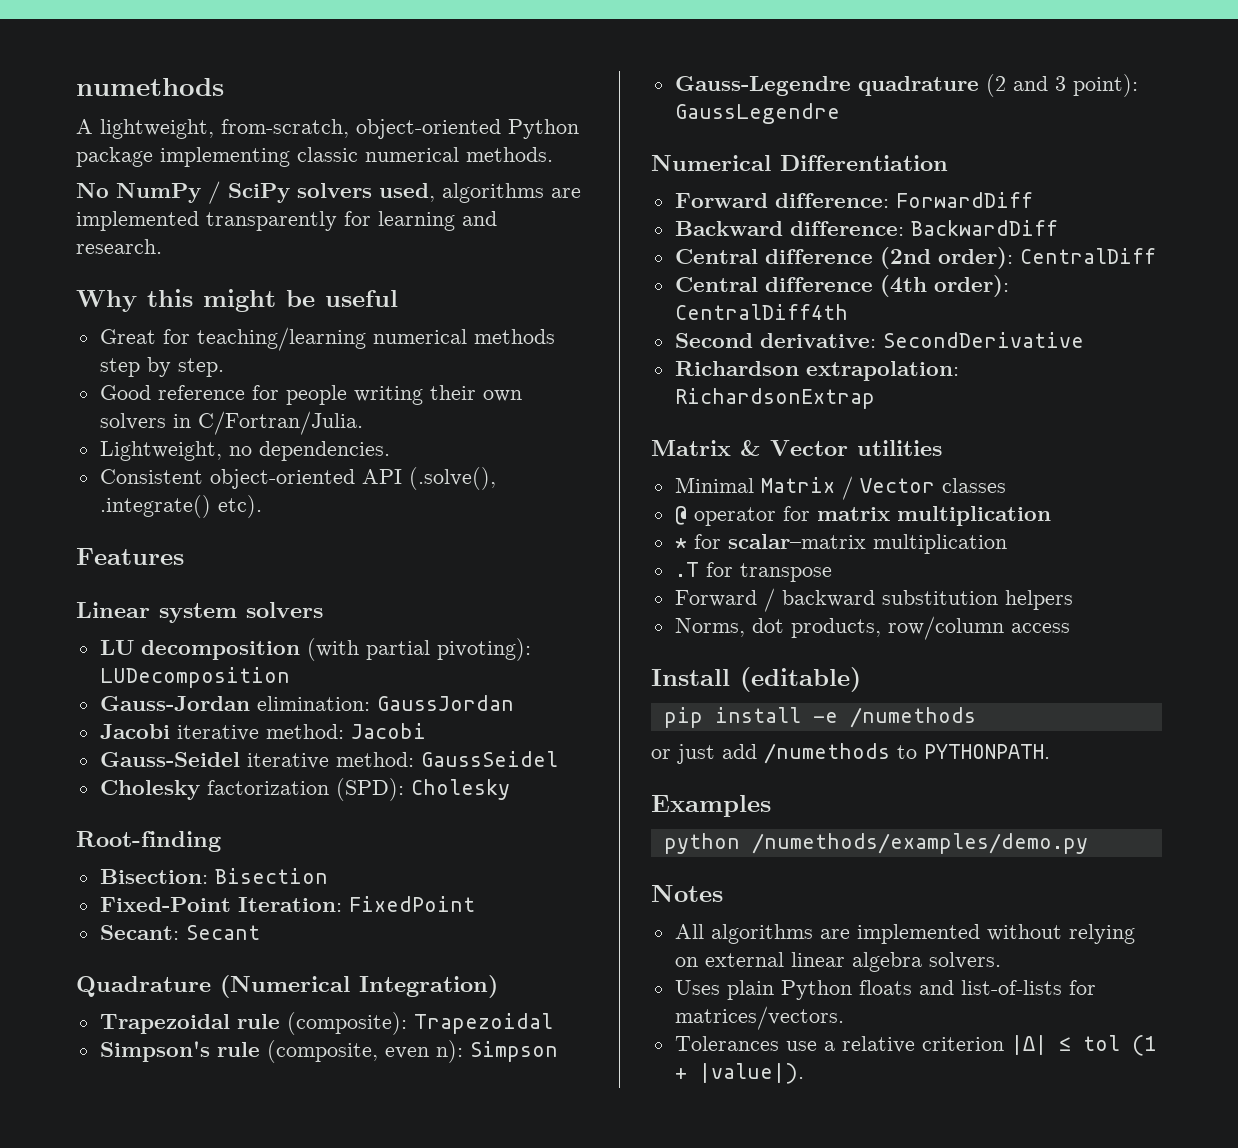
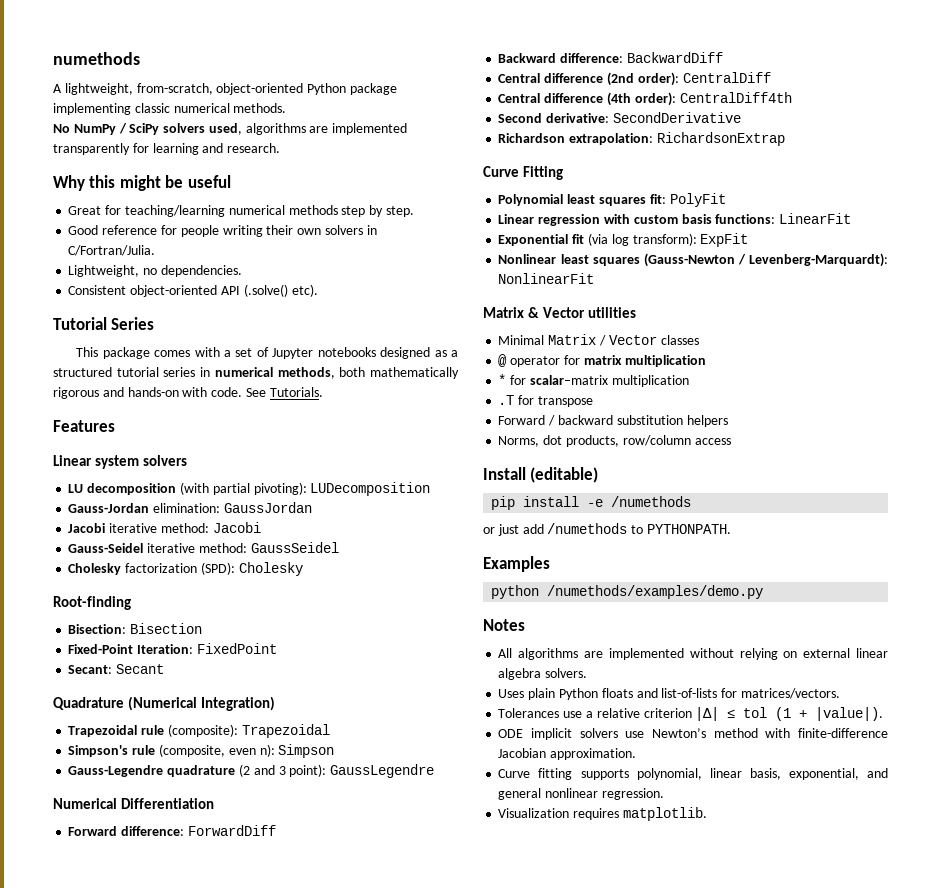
- Consistent object-oriented API (.solve(), .integrate() etc).
+ Consistent object-oriented API (.solve() etc).
+ Tutorial Series
+ This package comes with a set of Jupyter notebooks designed as a structured tutorial series in numerical methods, both mathematically rigorous and hands-on with code. See Tutorials.
+ Curve Fitting
+ Polynomial least squares fit: PolyFit
+ Linear regression with custom basis functions: LinearFit
+ Exponential fit (via log transform): ExpFit
+ Nonlinear least squares (Gauss-Newton / Levenberg-Marquardt): NonlinearFit
+ ODE implicit solvers use Newton’s method with finite-difference Jacobian approximation.
+ Curve fitting supports polynomial, linear basis, exponential, and general nonlinear regression.
+ Visualization requires matplotlib.

